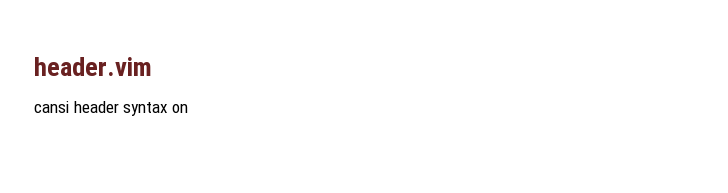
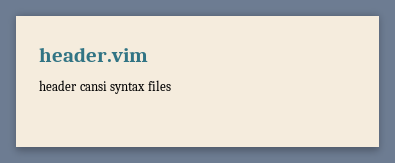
- cansi header syntax on
+ header cansi syntax files

